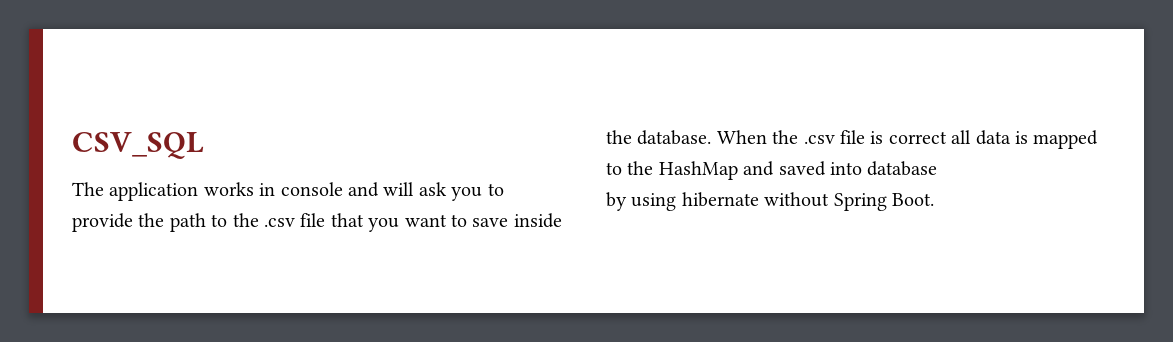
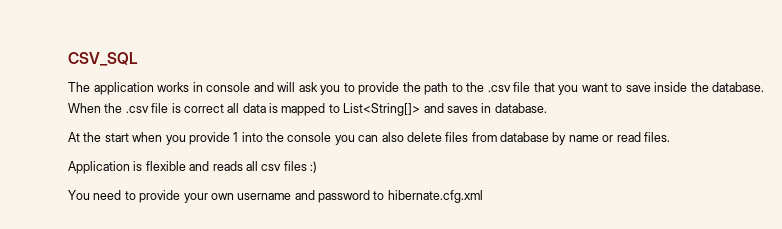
- When the .csv file is correct all data is mapped to the HashMap and saved into database
- by using hibernate without Spring Boot.
+ When the .csv file is correct all data is mapped to List<String[]> and saves in database.
+ At the start when you provide 1 into the console you can also delete files from database by name or read files.
+ Application is flexible and reads all csv files :)
+ You need to provide your own username and password to hibernate.cfg.xml

